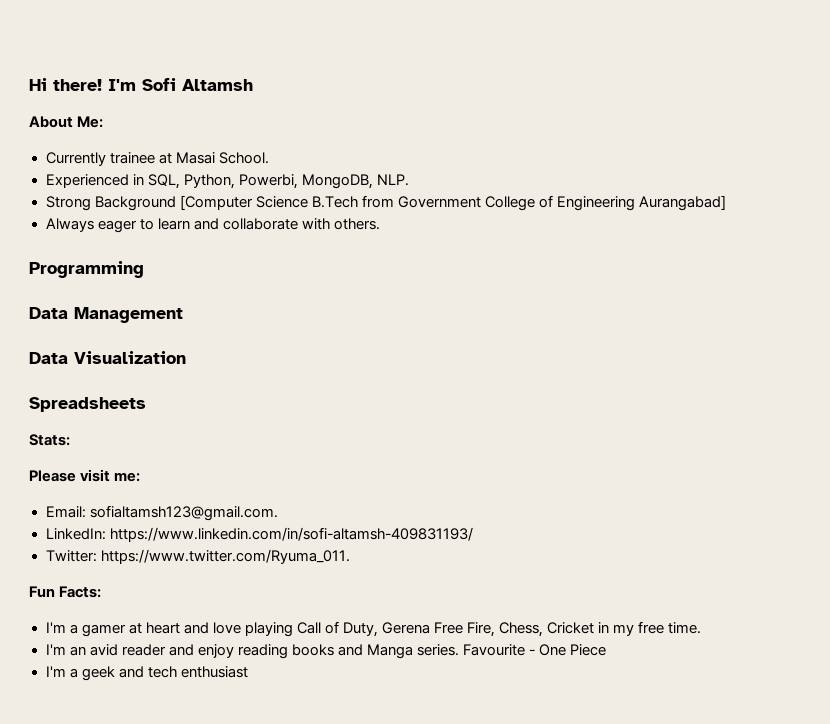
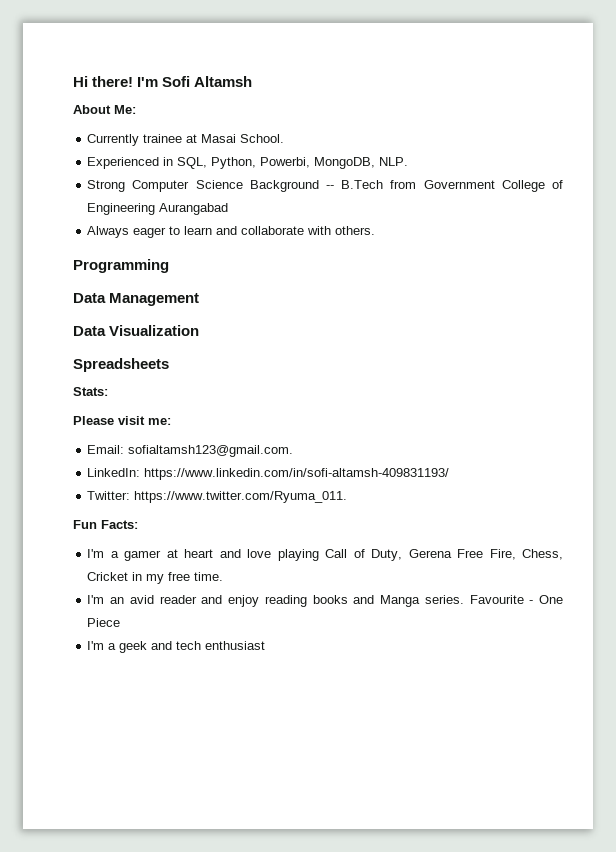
- Strong Background [Computer Science B.Tech from Government College of Engineering Aurangabad]
+ Strong Computer Science Background -- B.Tech from Government College of Engineering Aurangabad

